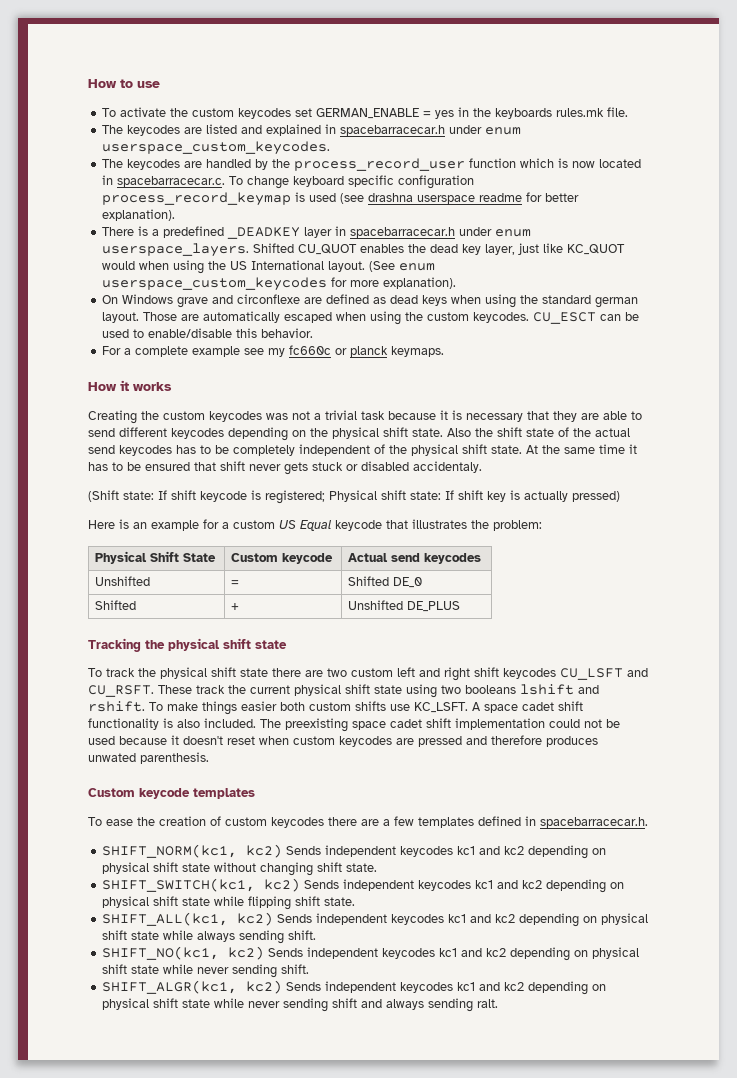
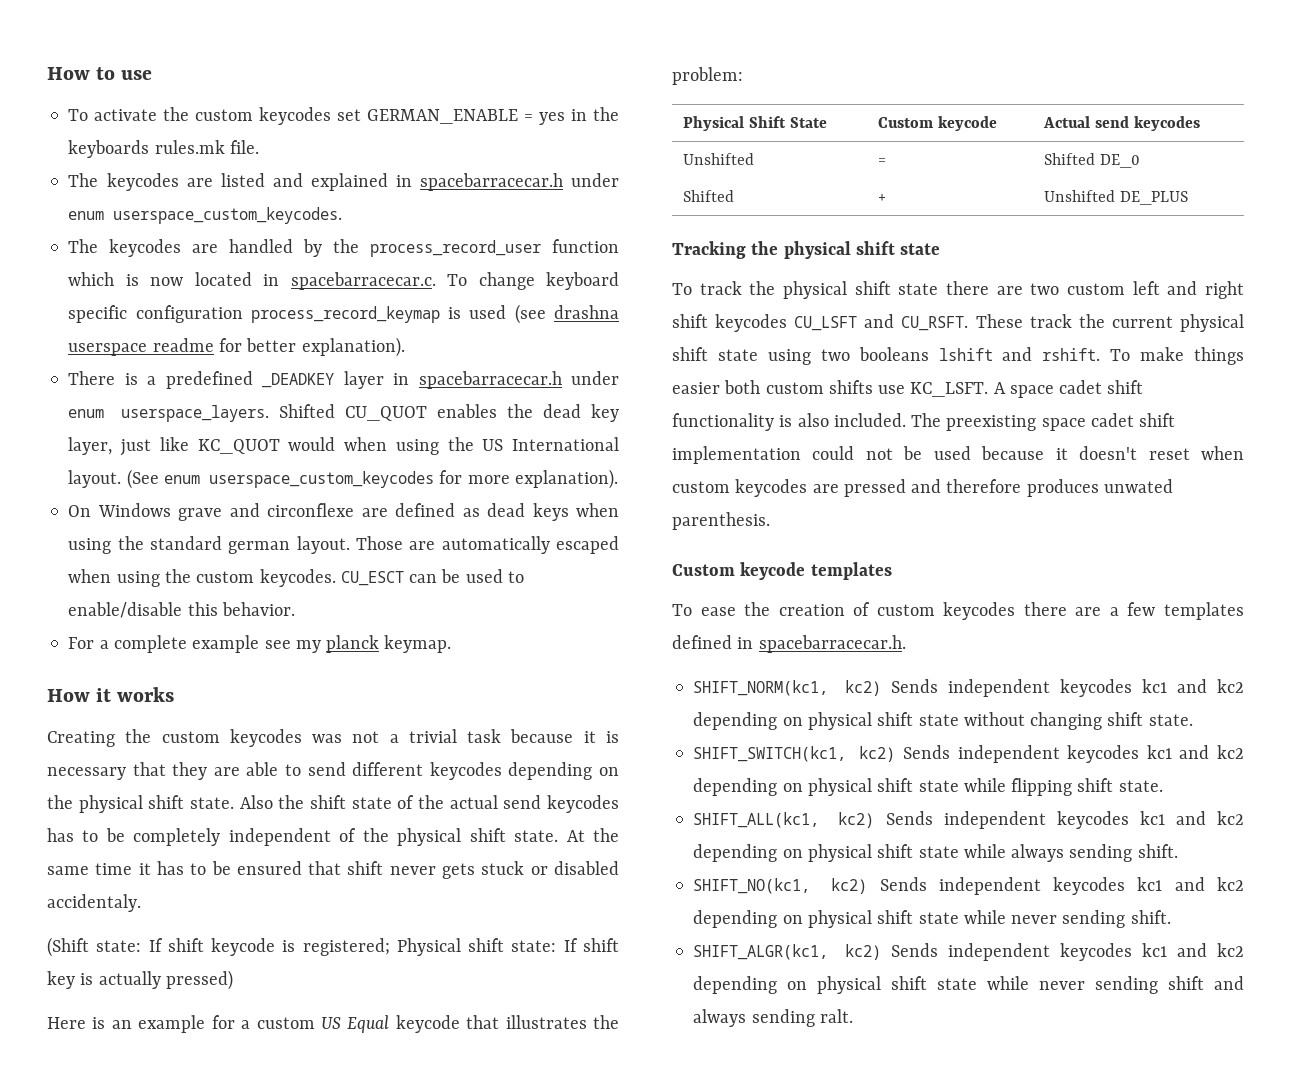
- For a complete example see my fc660c or planck keymaps.
+ For a complete example see my planck keymap.

